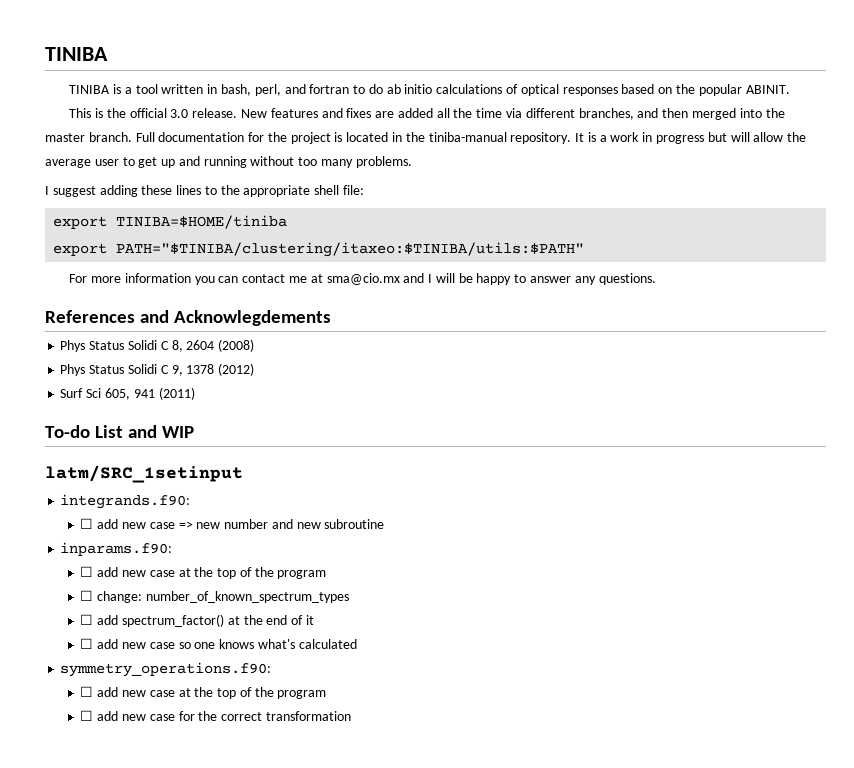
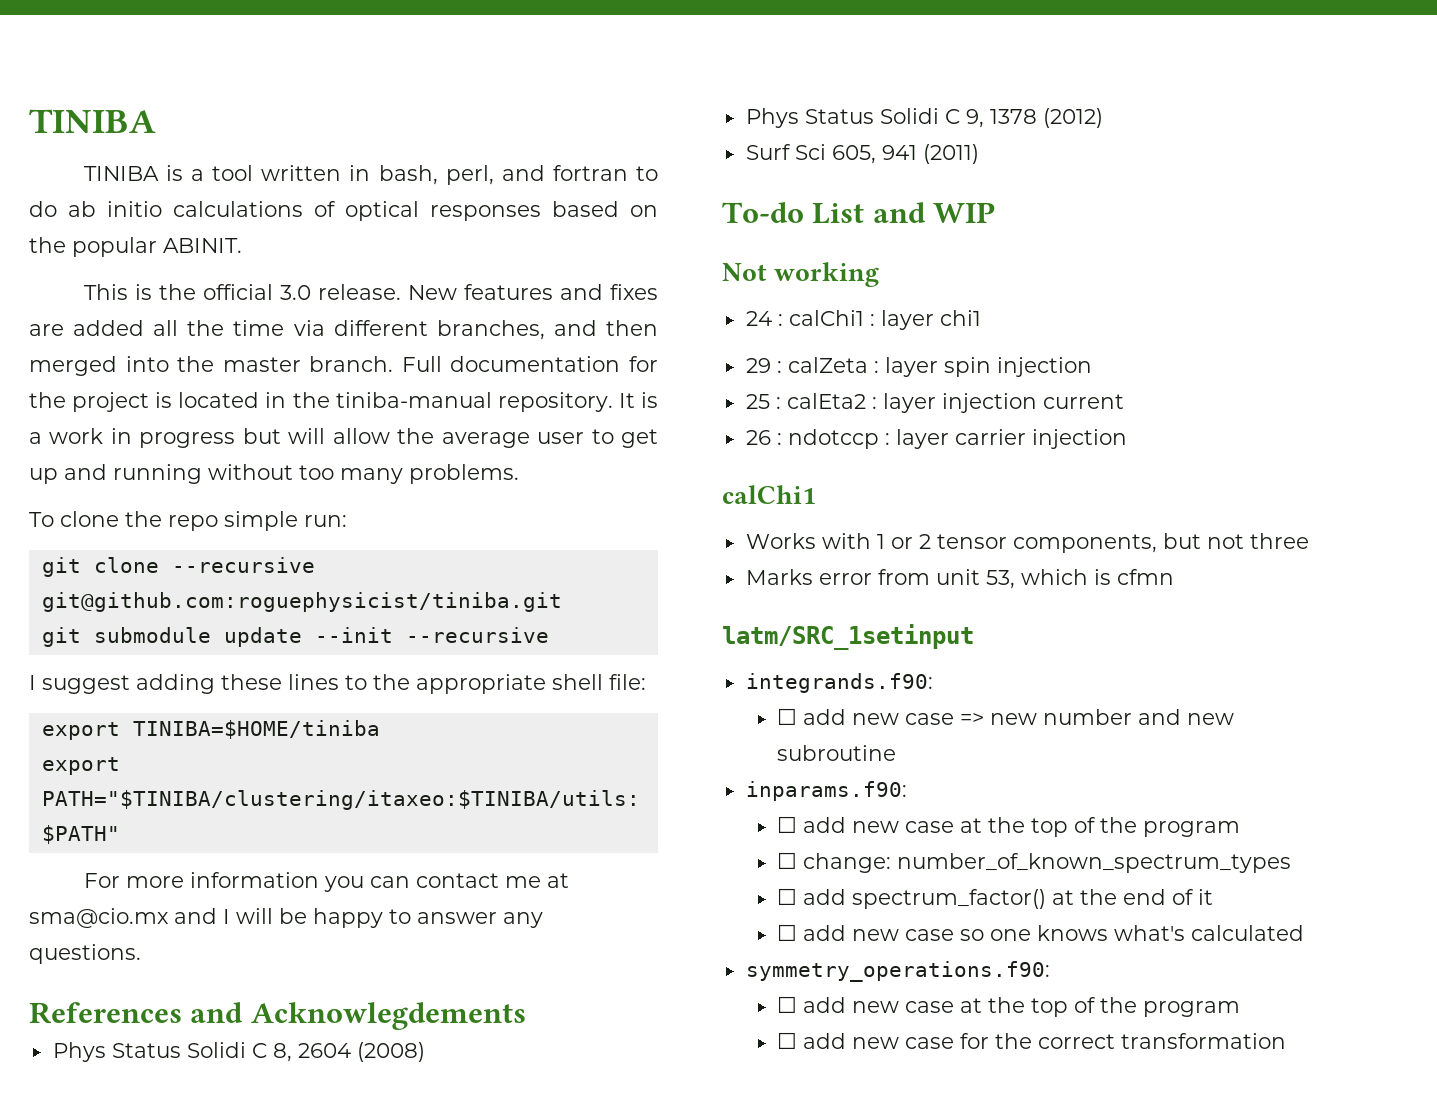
+ To clone the repo simple run:
+ git clone --recursive git@github.com:roguephysicist/tiniba.git
+ git submodule update --init --recursive
+ Not working
+ 24 : calChi1 : layer chi1
+ 29 : calZeta : layer spin injection
+ 25 : calEta2 : layer injection current
+ 26 : ndotccp : layer carrier injection
+ calChi1
+ Works with 1 or 2 tensor components, but not three
+ Marks error from unit 53, which is cfmn

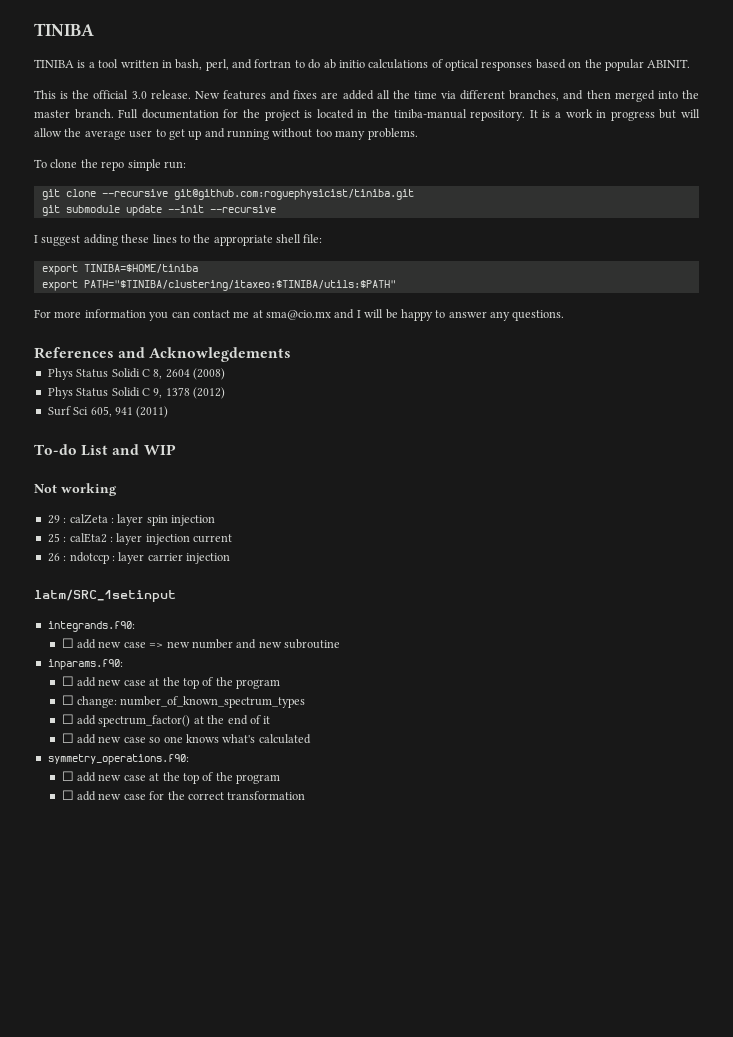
- 24 : calChi1 : layer chi1
  26 : ndotccp : layer carrier injection
- calChi1
- Works with 1 or 2 tensor components, but not three
- Marks error from unit 53, which is cfmn

